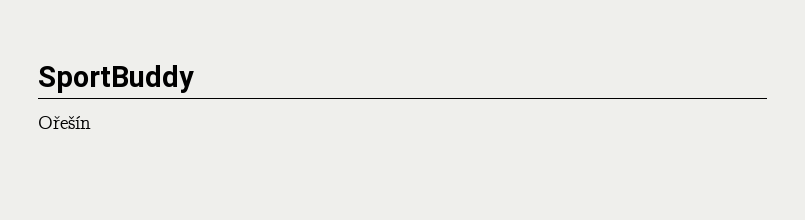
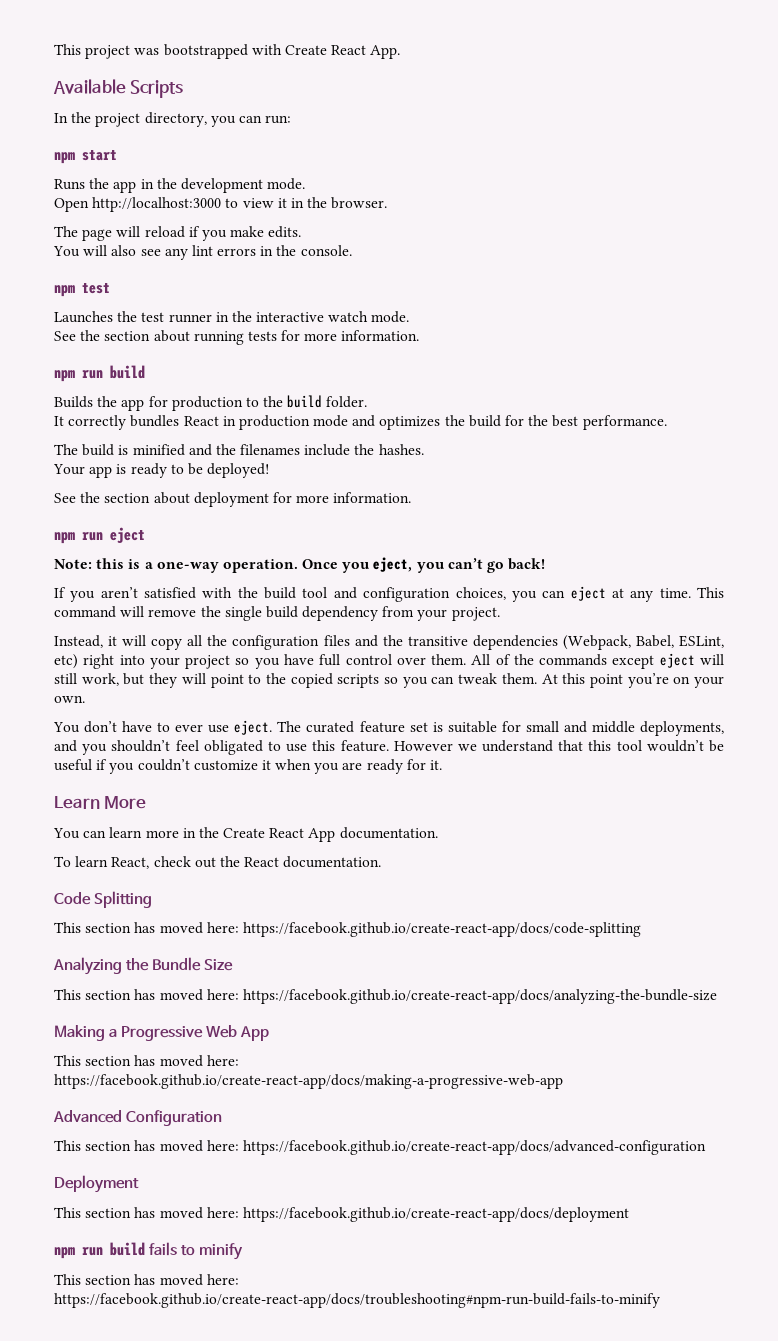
- SportBuddy
- Ořešín
+ This project was bootstrapped with Create React App.
+ Available Scripts
+ In the project directory, you can run:
+ npm start
+ Runs the app in the development mode.
+ Open http://localhost:3000 to view it in the browser.
+ The page will reload if you make edits.
+ You will also see any lint errors in the console.
+ npm test
+ Launches the test runner in the interactive watch mode.
+ See the section about running tests for more information.
+ npm run build
+ Builds the app for production to the build folder.
+ It correctly bundles React in production mode and optimizes the build for the best performance.
+ The build is minified and the filenames include the hashes.
+ Your app is ready to be deployed!
+ See the section about deployment for more information.
+ npm run eject
+ Note: this is a one-way operation. Once you eject, you can’t go back!
+ If you aren’t satisfied with the build tool and configuration choices, you can eject at any time. This command will remove the single build dependency from your project.
+ Instead, it will copy all the configuration files and the transitive dependencies (Webpack, Babel, ESLint, etc) right into your project so you have full control over them. All of the commands except eject will still work, but they will point to the copied scripts so you can tweak them. At this point you’re on your own.
+ You don’t have to ever use eject. The curated feature set is suitable for small and middle deployments, and you shouldn’t feel obligated to use this feature. However we understand that this tool wouldn’t be useful if you couldn’t customize it when you are ready for it.
+ Learn More
+ You can learn more in the Create React App documentation.
+ To learn React, check out the React documentation.
+ Code Splitting
+ This section has moved here: https://facebook.github.io/create-react-app/docs/code-splitting
+ Analyzing the Bundle Size
+ This section has moved here: https://facebook.github.io/create-react-app/docs/analyzing-the-bundle-size
+ Making a Progressive Web App
+ This section has moved here: https://facebook.github.io/create-react-app/docs/making-a-progressive-web-app
+ Advanced Configuration
+ This section has moved here: https://facebook.github.io/create-react-app/docs/advanced-configuration
+ Deployment
+ This section has moved here: https://facebook.github.io/create-react-app/docs/deployment
+ npm run build fails to minify
+ This section has moved here: https://facebook.github.io/create-react-app/docs/troubleshooting#npm-run-build-fails-to-minify

